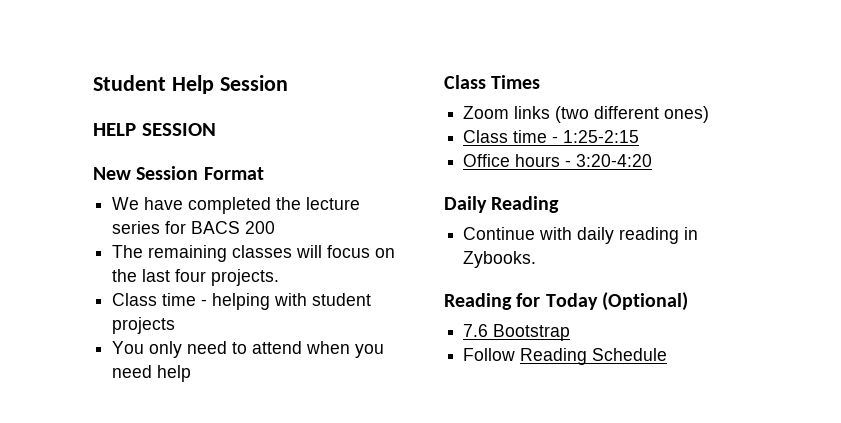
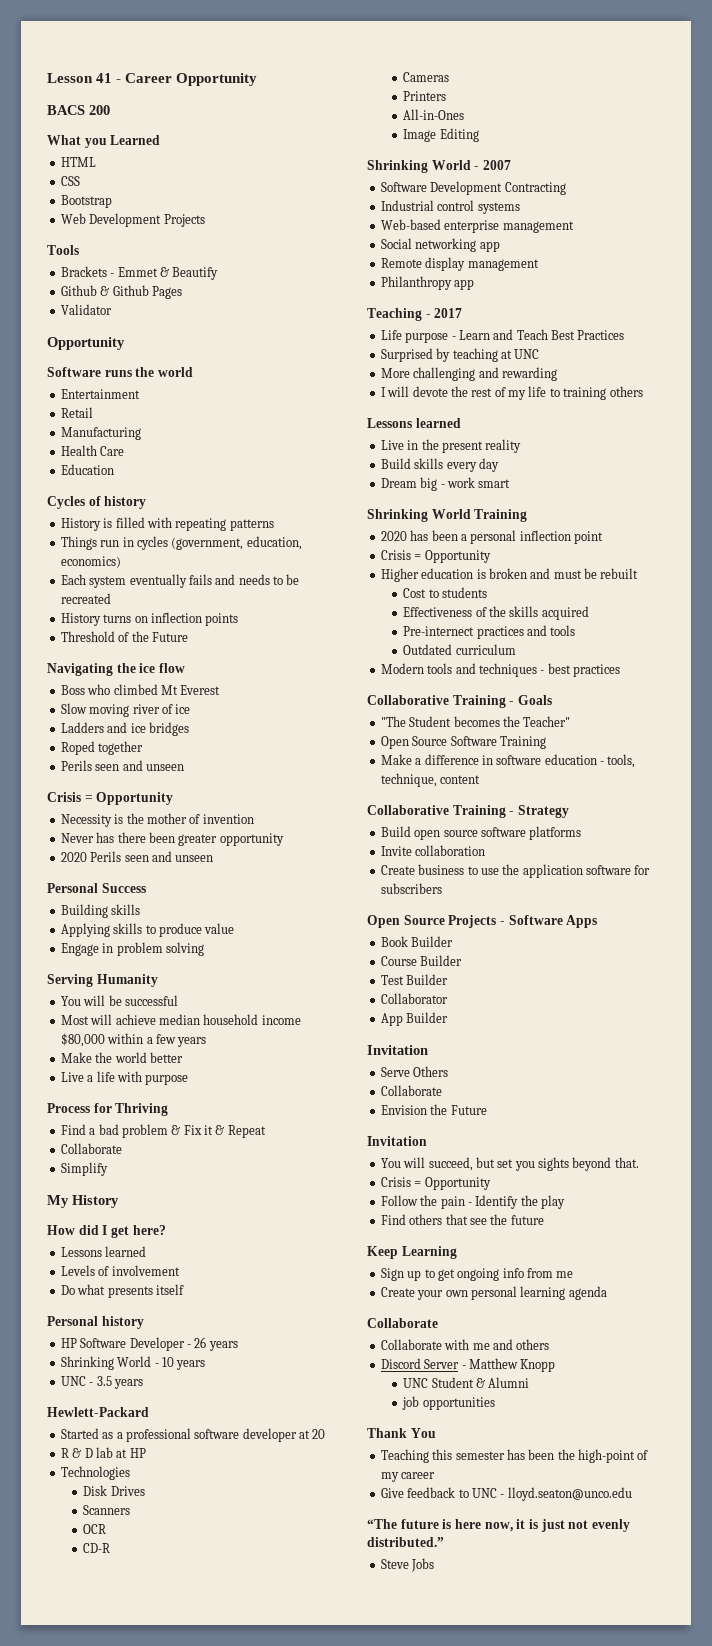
- Student Help Session
- HELP SESSION
- New Session Format
- We have completed the lecture series for BACS 200
- The remaining classes will focus on the last four projects.
- Class time - helping with student projects
- You only need to attend when you need help
- Class Times
- Zoom links (two different ones)
- Class time - 1:25-2:15
- Office hours - 3:20-4:20
- Daily Reading
- Continue with daily reading in Zybooks.
- Reading for Today (Optional)
- 7.6 Bootstrap
- Follow Reading Schedule
+ Lesson 41 - Career Opportunity
+ BACS 200
+ What you Learned
+ HTML
+ CSS
+ Bootstrap
+ Web Development Projects
+ Tools
+ Brackets - Emmet & Beautify
+ Github & Github Pages
+ Validator
+ Opportunity
+ Software runs the world
+ Entertainment
+ Retail
+ Manufacturing
+ Health Care
+ Education
+ Cycles of history
+ History is filled with repeating patterns
+ Things run in cycles (government, education, economics)
+ Each system eventually fails and needs to be recreated
+ History turns on inflection points
+ Threshold of the Future
+ Navigating the ice flow
+ Boss who climbed Mt Everest
+ Slow moving river of ice
+ Ladders and ice bridges
+ Roped together
+ Perils seen and unseen
+ Crisis = Opportunity
+ Necessity is the mother of invention
+ Never has there been greater opportunity
+ 2020 Perils seen and unseen
+ Personal Success
+ Building skills
+ Applying skills to produce value
+ Engage in problem solving
+ Serving Humanity
+ You will be successful
+ Most will achieve median household income $80,000 within a few years
+ Make the world better
+ Live a life with purpose
+ Process for Thriving
+ Find a bad problem & Fix it & Repeat
+ Collaborate
+ Simplify
+ My History
+ How did I get here?
+ Lessons learned
+ Levels of involvement
+ Do what presents itself
+ Personal history
+ HP Software Developer - 26 years
+ Shrinking World - 10 years
+ UNC - 3.5 years
+ Hewlett-Packard
+ Started as a professional software developer at 20
+ R & D lab at HP
+ Technologies
+ Disk Drives
+ Scanners
+ OCR
+ CD-R
+ Cameras
+ Printers
+ All-in-Ones
+ Image Editing
+ Shrinking World - 2007
+ Software Development Contracting
+ Industrial control systems
+ Web-based enterprise management
+ Social networking app
+ Remote display management
+ Philanthropy app
+ Teaching - 2017
+ Life purpose - Learn and Teach Best Practices
+ Surprised by teaching at UNC
+ More challenging and rewarding
+ I will devote the rest of my life to training others
+ Lessons learned
+ Live in the present reality
+ Build skills every day
+ Dream big - work smart
+ Shrinking World Training
+ 2020 has been a personal inflection point
+ Crisis = Opportunity
+ Higher education is broken and must be rebuilt
+ Cost to students
+ Effectiveness of the skills acquired
+ Pre-internect practices and tools
+ Outdated curriculum
+ Modern tools and techniques - best practices
+ Collaborative Training - Goals
+ "The Student becomes the Teacher"
+ Open Source Software Training
+ Make a difference in software education - tools, technique, content
+ Collaborative Training - Strategy
+ Build open source software platforms
+ Invite collaboration
+ Create business to use the application software for subscribers
+ Open Source Projects - Software Apps
+ Book Builder
+ Course Builder
+ Test Builder
+ Collaborator
+ App Builder
+ Invitation
+ Serve Others
+ Collaborate
+ Envision the Future
+ Invitation
+ You will succeed, but set you sights beyond that.
+ Crisis = Opportunity
+ Follow the pain - Identify the play
+ Find others that see the future
+ Keep Learning
+ Sign up to get ongoing info from me
+ Create your own personal learning agenda
+ Collaborate
+ Collaborate with me and others
+ Discord Server - Matthew Knopp
+ UNC Student & Alumni
+ job opportunities
+ Thank You
+ Teaching this semester has been the high-point of my career
+ Give feedback to UNC - lloyd.seaton@unco.edu
+ “The future is here now, it is just not evenly distributed.”
+ Steve Jobs

